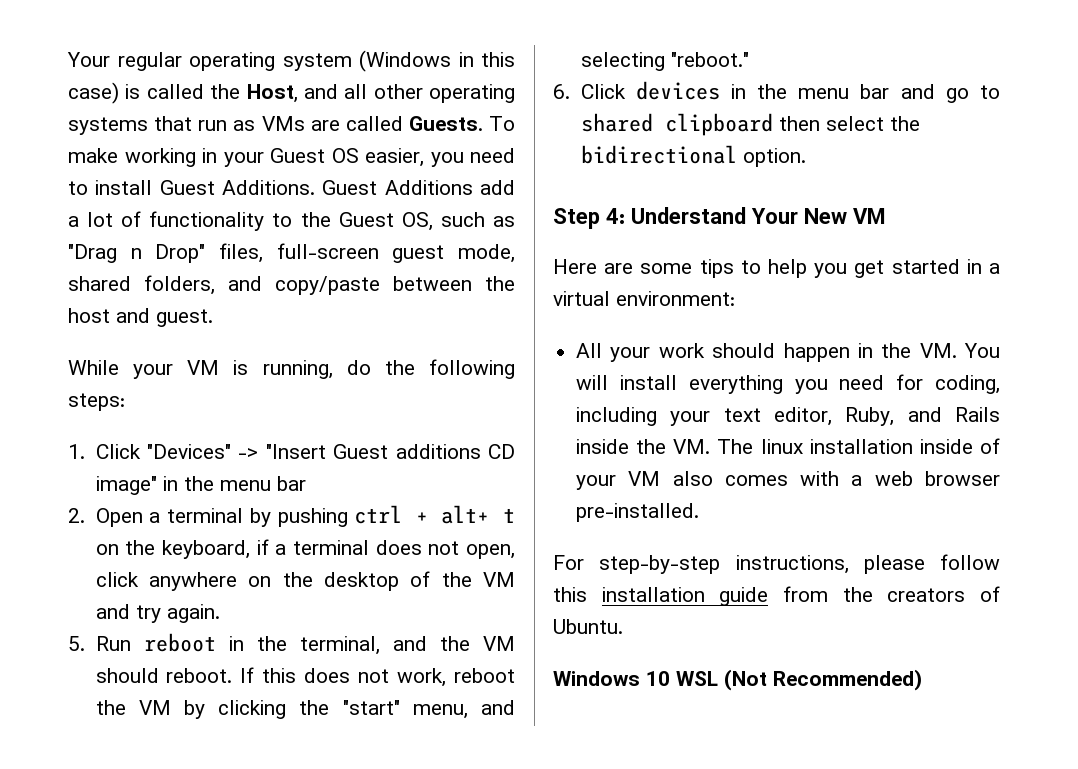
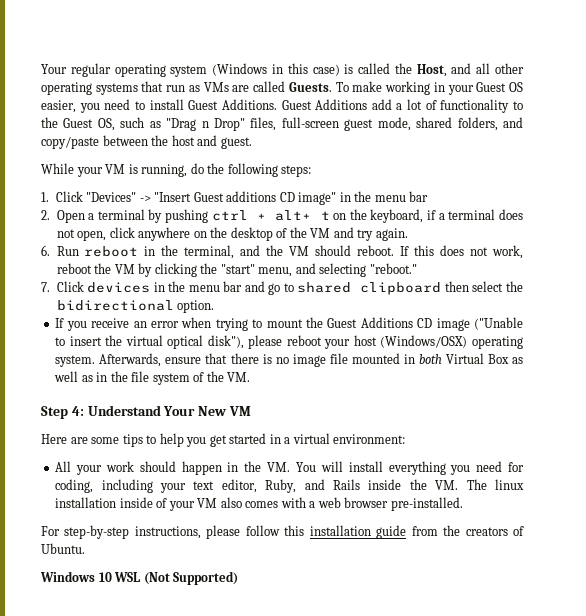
- 5. Run reboot in the terminal, and the VM should reboot.
+ 6. Run reboot in the terminal, and the VM should reboot.
- 6. Click devices in the menu bar and go to shared clipboard then select the bidirectional option.
+ 7. Click devices in the menu bar and go to shared clipboard then select the bidirectional option.
+ If you receive an error when trying to mount the Guest Additions CD image ("Unable to insert the virtual optical disk"), please reboot your host (Windows/OSX) operating system. Afterwards, ensure that there is no image file mounted in both Virtual Box as well as in the file system of the VM.
- Windows 10 WSL (Not Recommended)
+ Windows 10 WSL (Not Supported)

